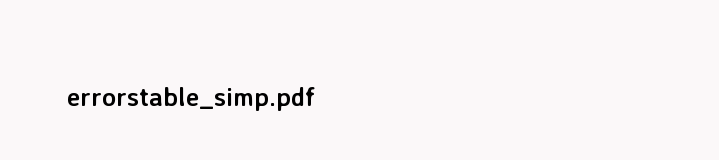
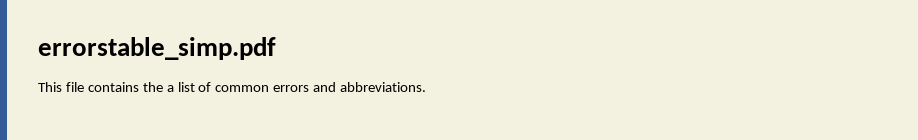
+ This file contains the a list of common errors and abbreviations.

